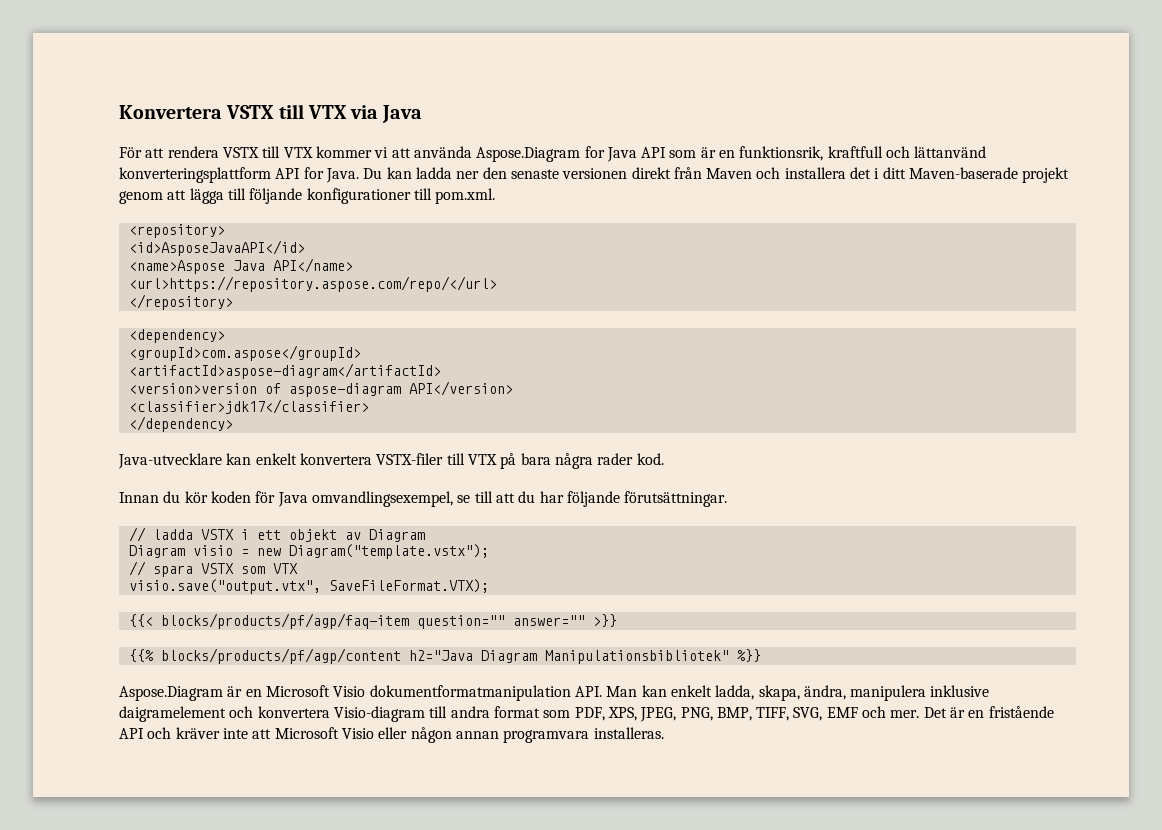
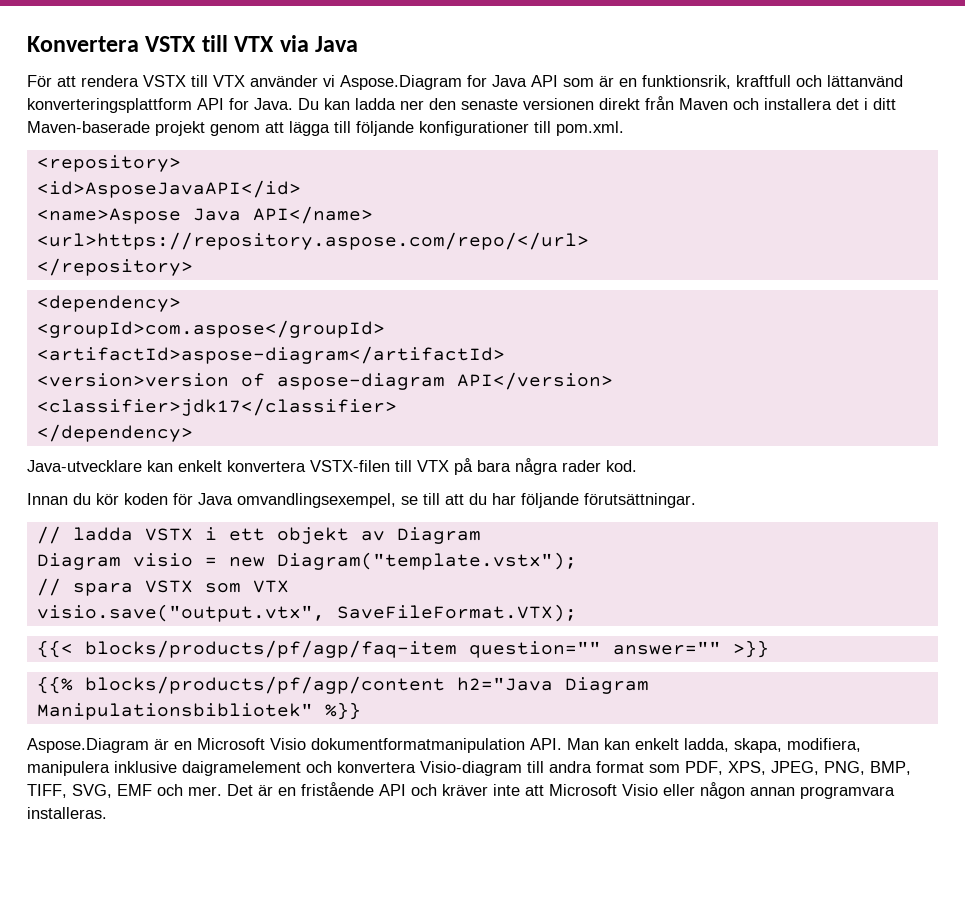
- För att rendera VSTX till VTX kommer vi att använda Aspose.Diagram for Java API som är en funktionsrik, kraftfull och lättanvänd konverteringsplattform API for Java.
+ För att rendera VSTX till VTX använder vi Aspose.Diagram for Java API som är en funktionsrik, kraftfull och lättanvänd konverteringsplattform API for Java.
- Java-utvecklare kan enkelt konvertera VSTX-filer till VTX på bara några rader kod.
+ Java-utvecklare kan enkelt konvertera VSTX-filen till VTX på bara några rader kod.
- Aspose.Diagram är en Microsoft Visio dokumentformatmanipulation API. Man kan enkelt ladda, skapa, ändra, manipulera inklusive daigramelement och konvertera Visio-diagram till andra format som PDF, XPS, JPEG, PNG, BMP, TIFF, SVG, EMF och mer.
+ Aspose.Diagram är en Microsoft Visio dokumentformatmanipulation API. Man kan enkelt ladda, skapa, modifiera, manipulera inklusive daigramelement och konvertera Visio-diagram till andra format som PDF, XPS, JPEG, PNG, BMP, TIFF, SVG, EMF och mer.

